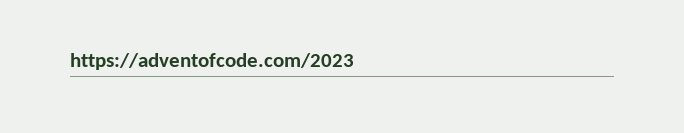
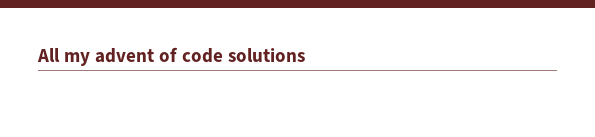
- https://adventofcode.com/2023
+ All my advent of code solutions

